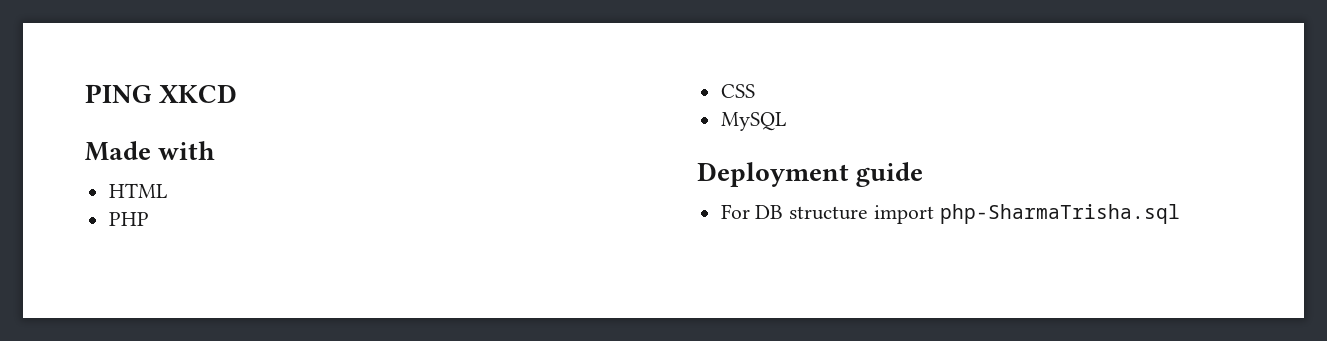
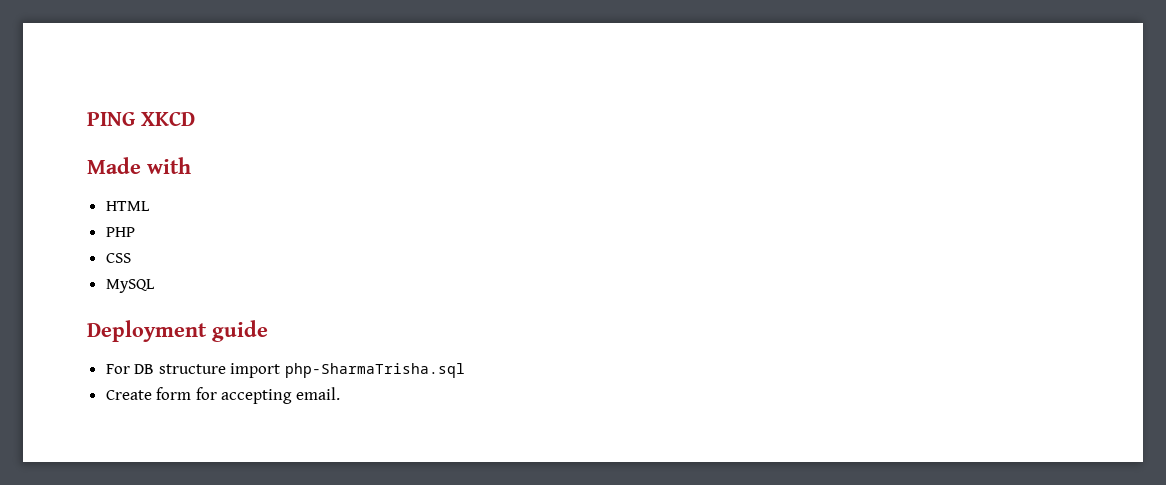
+ Create form for accepting email.

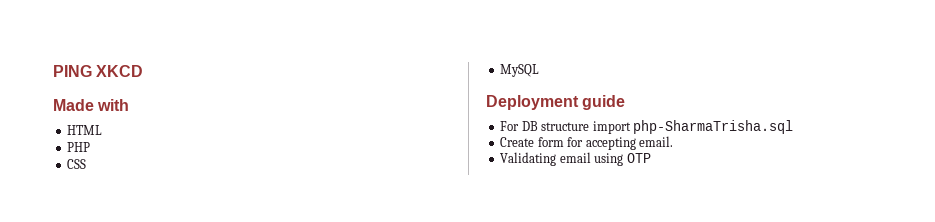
+ Validating email using OTP

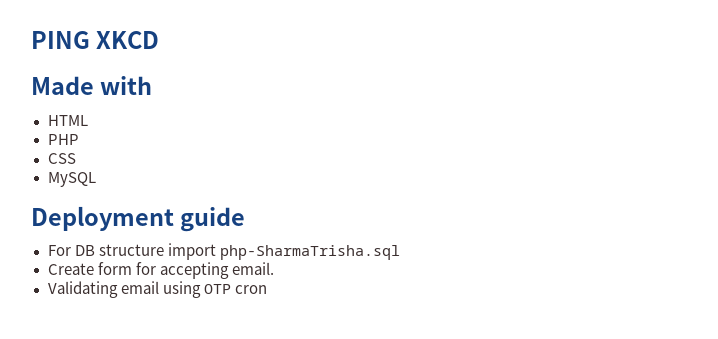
- Validating email using OTP
+ Validating email using OTP cron

